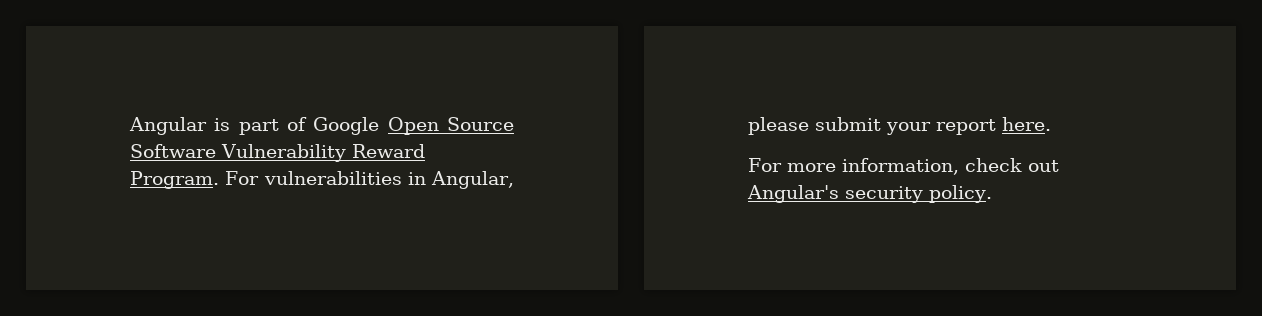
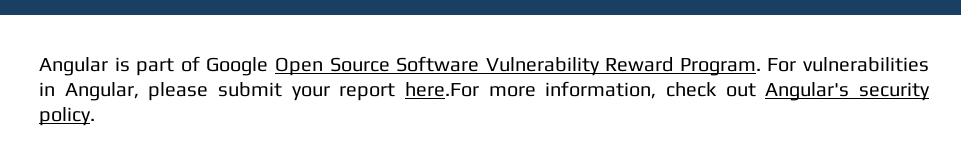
- For vulnerabilities in Angular, please submit your report here.
- For more information, check out Angular's security policy.
+ For vulnerabilities in Angular, please submit your report here.For more information, check out Angular's security policy.

